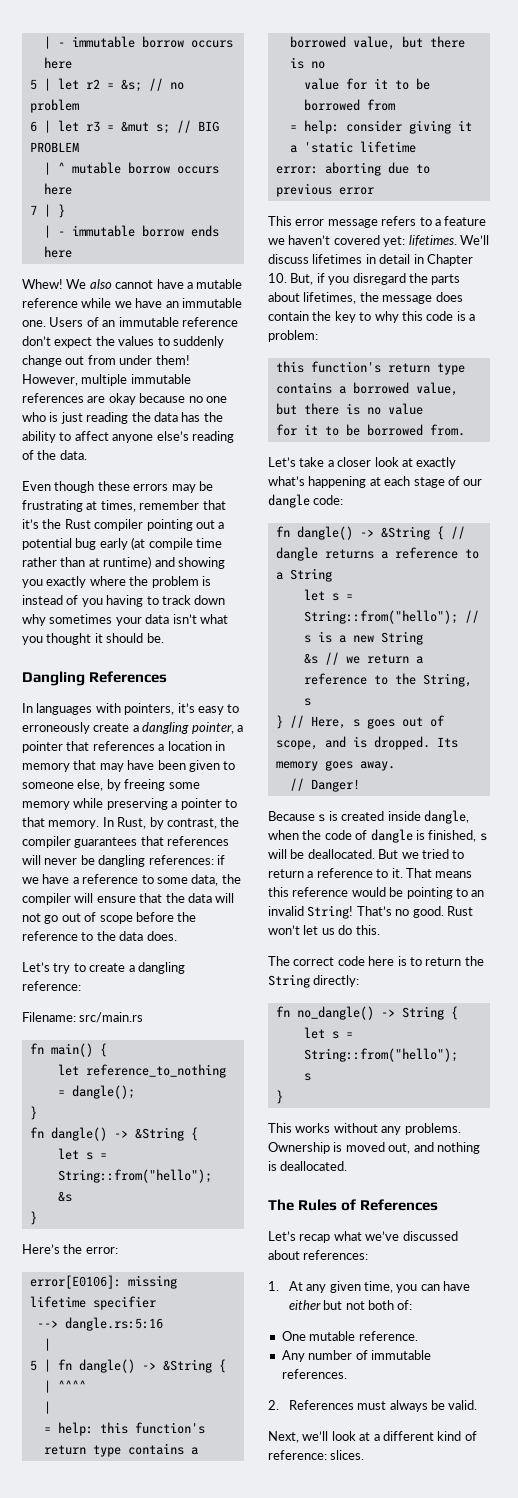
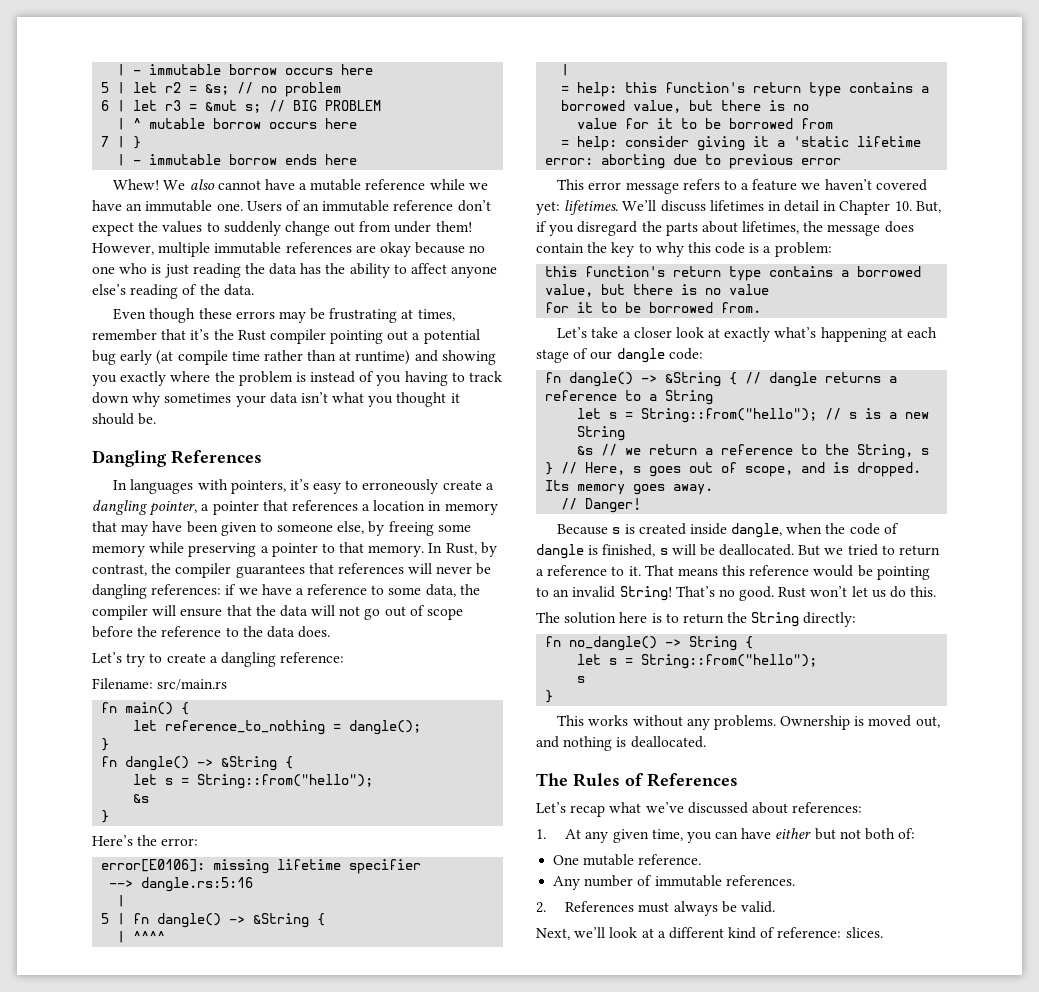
- The correct code here is to return the String directly:
+ The solution here is to return the String directly:

